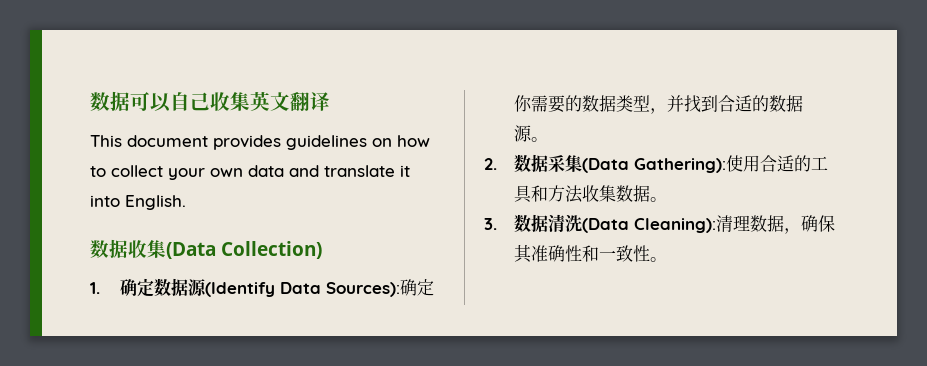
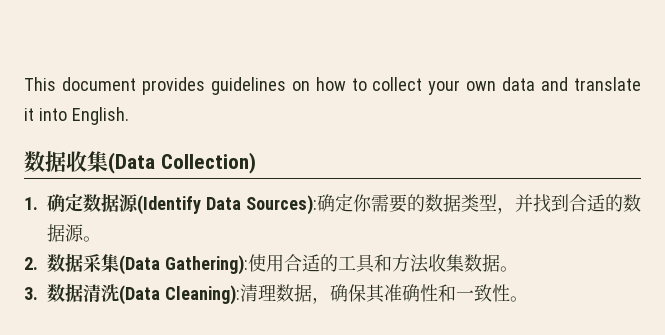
- 数据可以自己收集英文翻译

